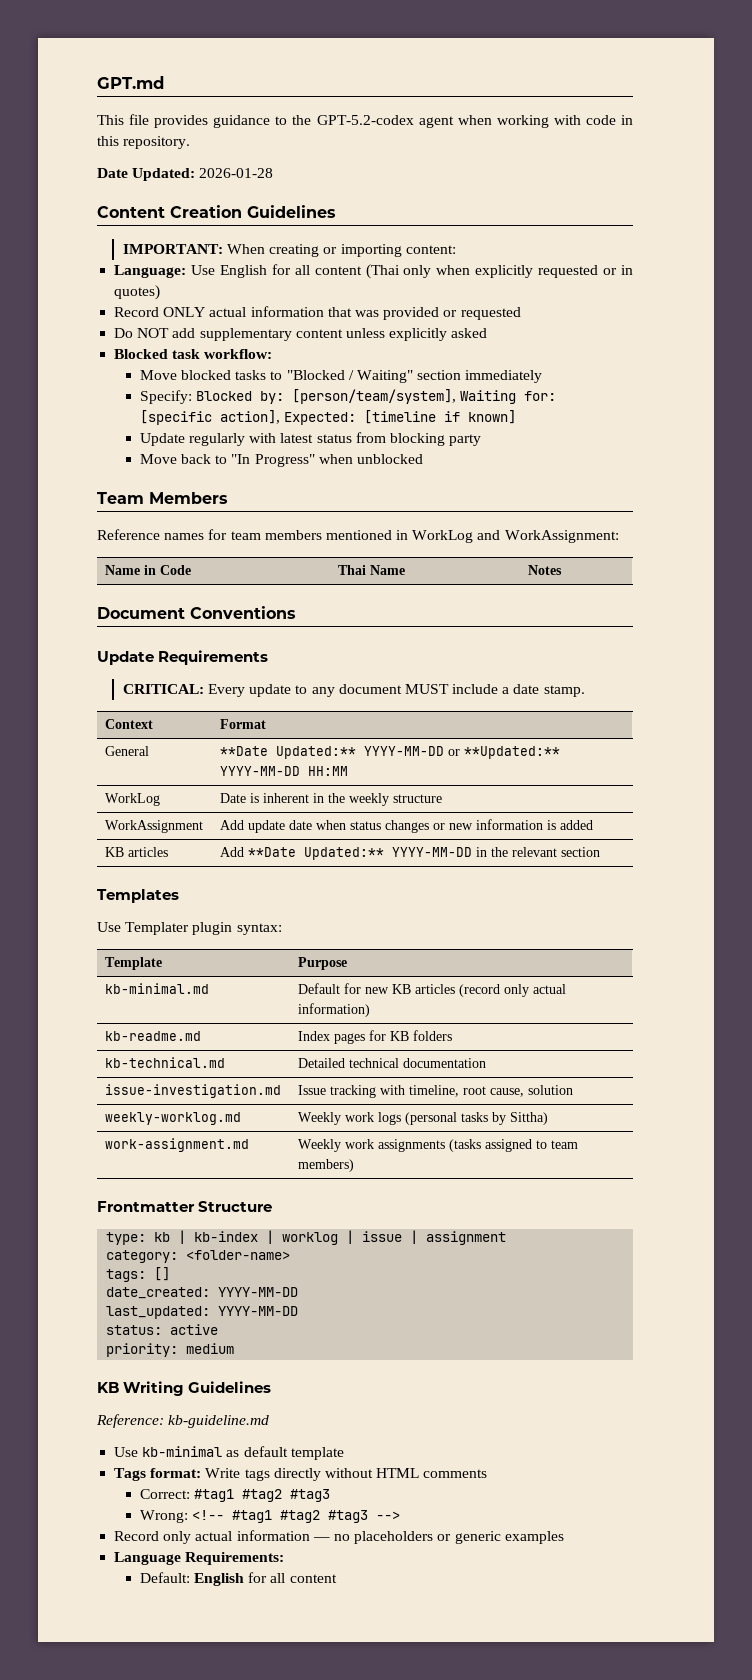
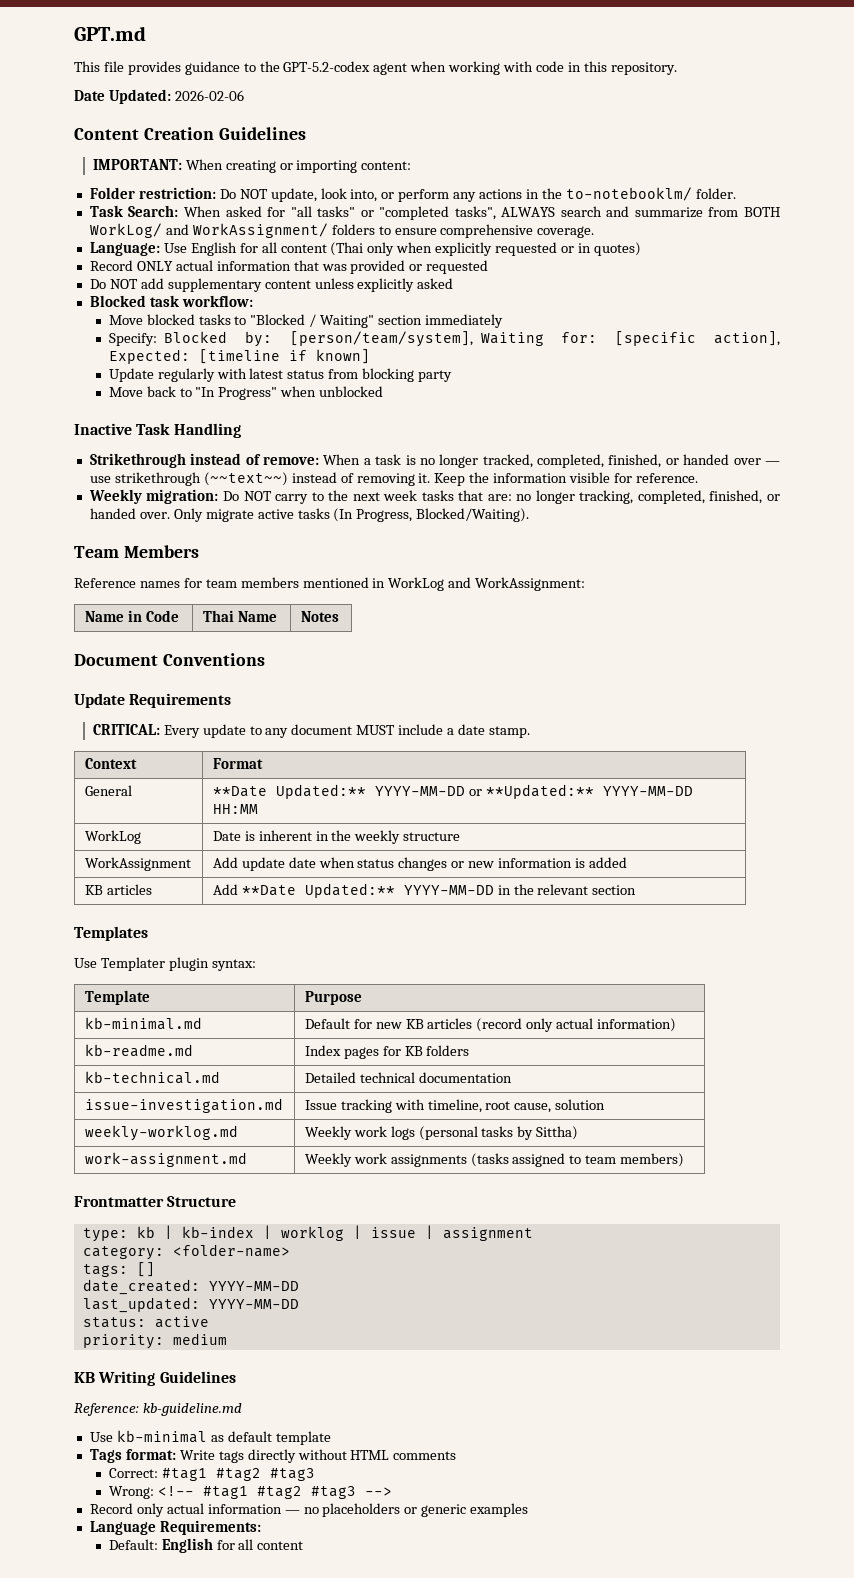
- Date Updated: 2026-01-28
+ Date Updated: 2026-02-06
+ Folder restriction: Do NOT update, look into, or perform any actions in the to-notebooklm/ folder.
+ Task Search: When asked for "all tasks" or "completed tasks", ALWAYS search and summarize from BOTH WorkLog/ and WorkAssignment/ folders to ensure comprehensive coverage.
+ Inactive Task Handling
+ Strikethrough instead of remove: When a task is no longer tracked, completed, finished, or handed over — use strikethrough (~~text~~) instead of removing it. Keep the information visible for reference.
+ Weekly migration: Do NOT carry to the next week tasks that are: no longer tracking, completed, finished, or handed over. Only migrate active tasks (In Progress, Blocked/Waiting).

